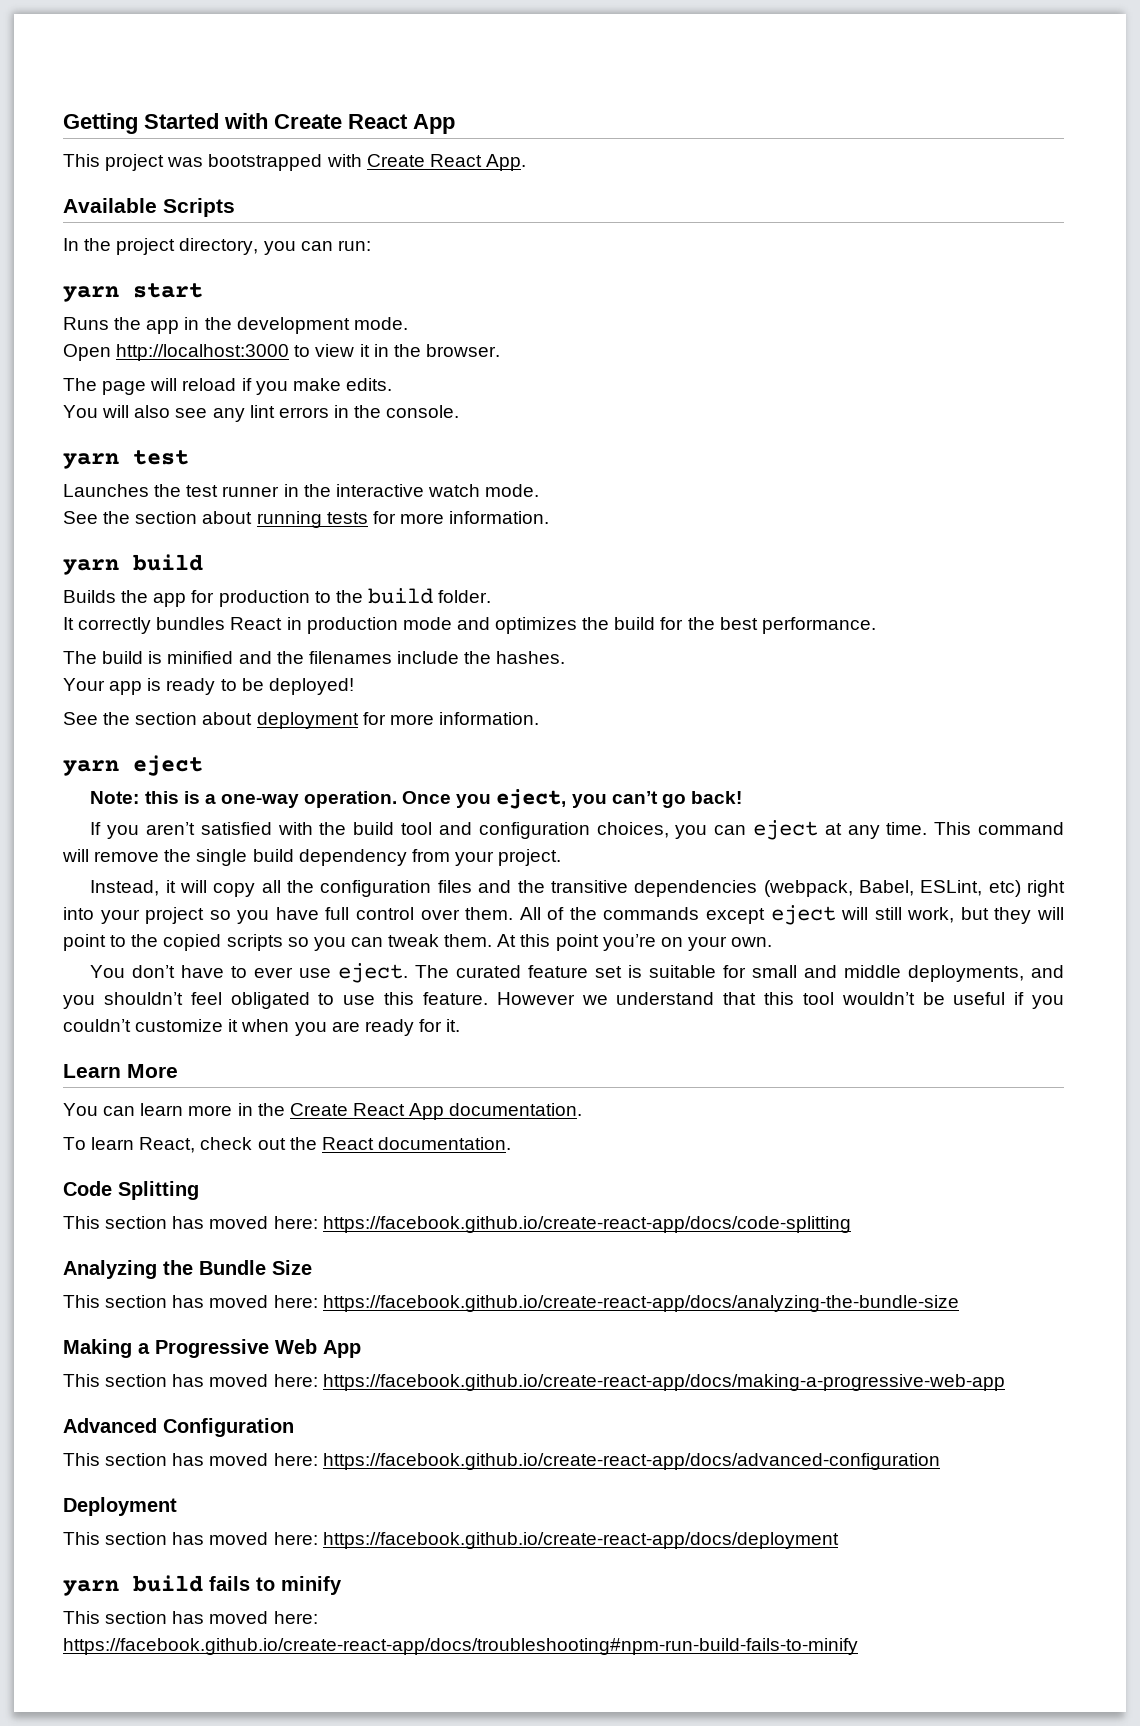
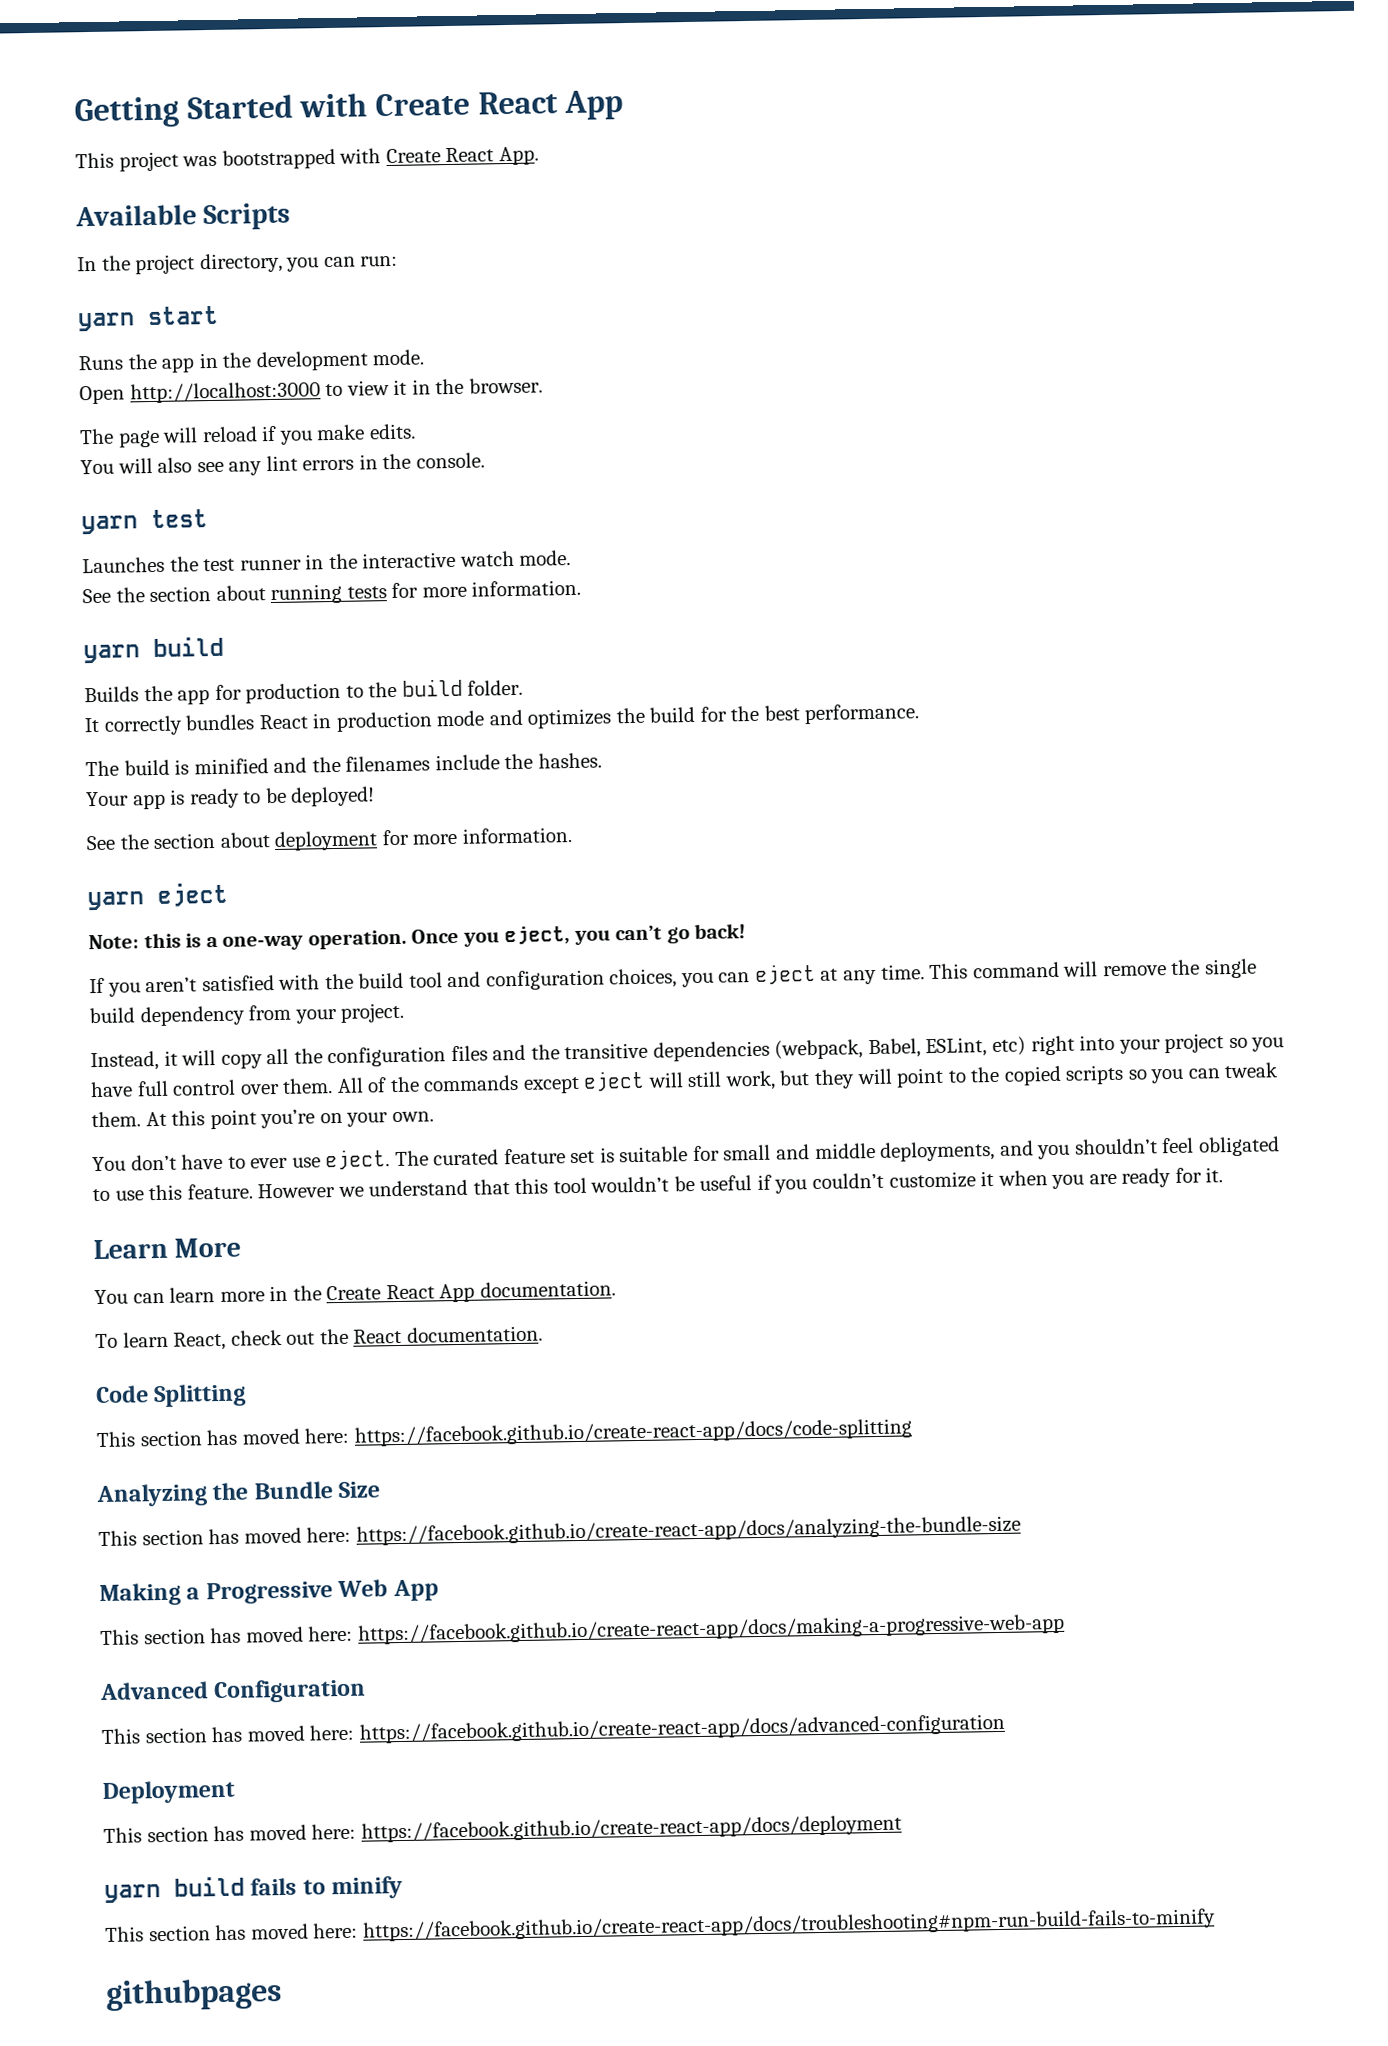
+ githubpages

